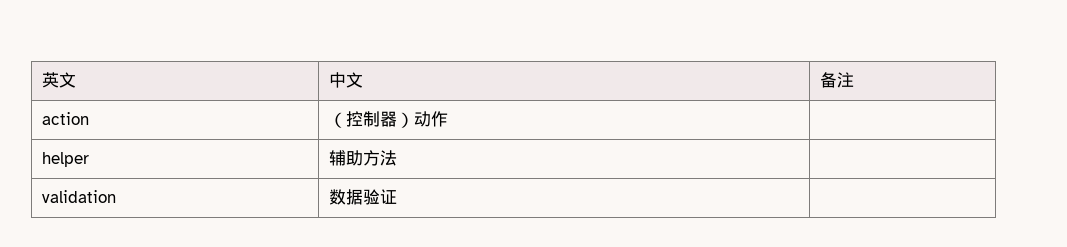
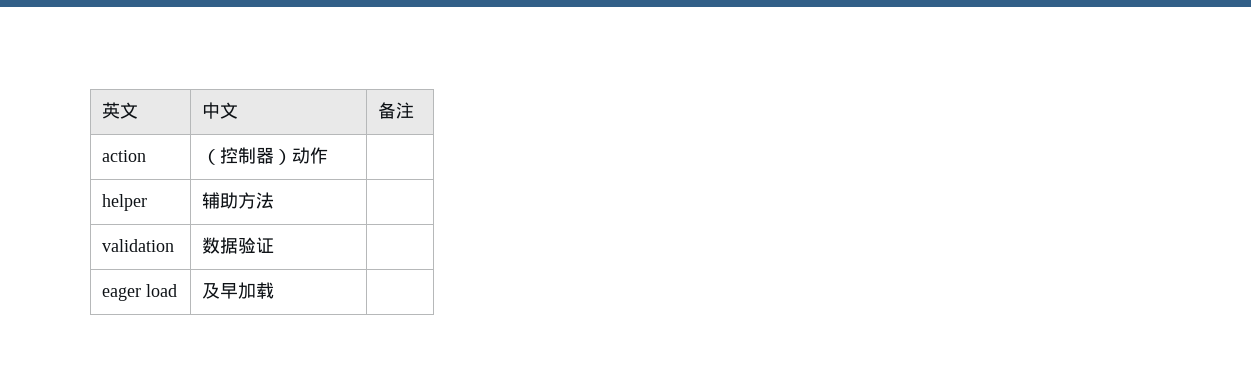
+ eager load | 及早加载 |

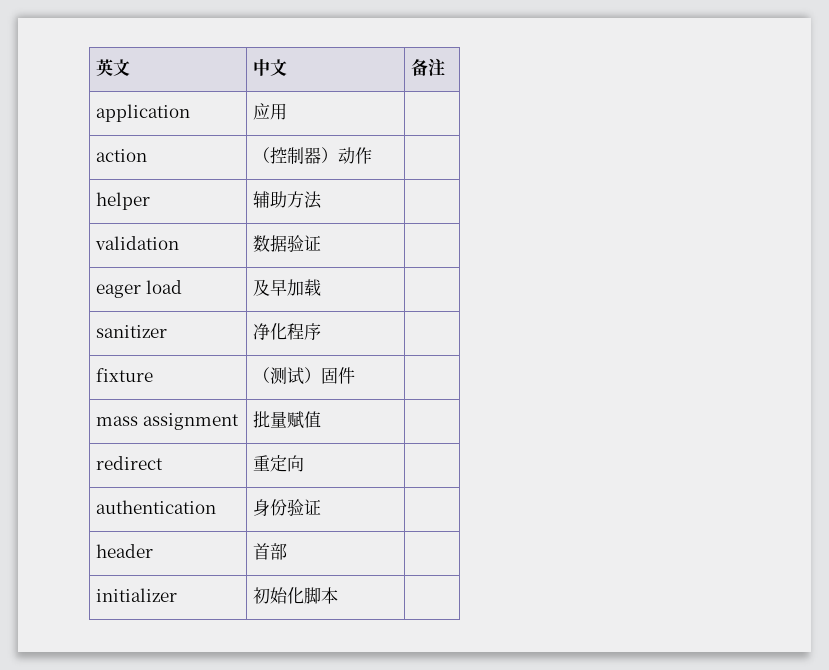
+ application | 应用 |
+ sanitizer | 净化程序 |
+ fixture | （测试）固件 |
+ mass assignment | 批量赋值 |
+ redirect | 重定向 |
+ authentication | 身份验证 |
+ header | 首部 |
+ initializer | 初始化脚本 |

